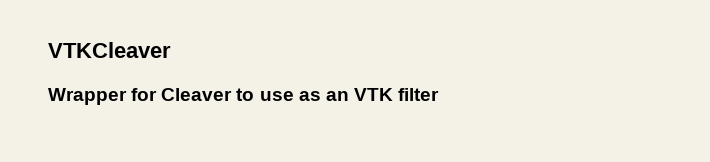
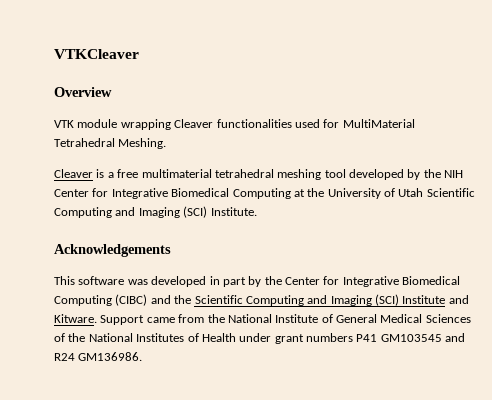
- Wrapper for Cleaver to use as an VTK filter
+ Overview
+ VTK module wrapping Cleaver functionalities used for MultiMaterial Tetrahedral Meshing.
+ Cleaver is a free multimaterial tetrahedral meshing tool developed by the NIH Center for Integrative Biomedical Computing at the University of Utah Scientific Computing and Imaging (SCI) Institute.
+ Acknowledgements
+ This software was developed in part by the Center for Integrative Biomedical Computing (CIBC) and the Scientific Computing and Imaging (SCI) Institute and Kitware. Support came from the National Institute of General Medical Sciences of the National Institutes of Health under grant numbers P41 GM103545 and R24 GM136986.

